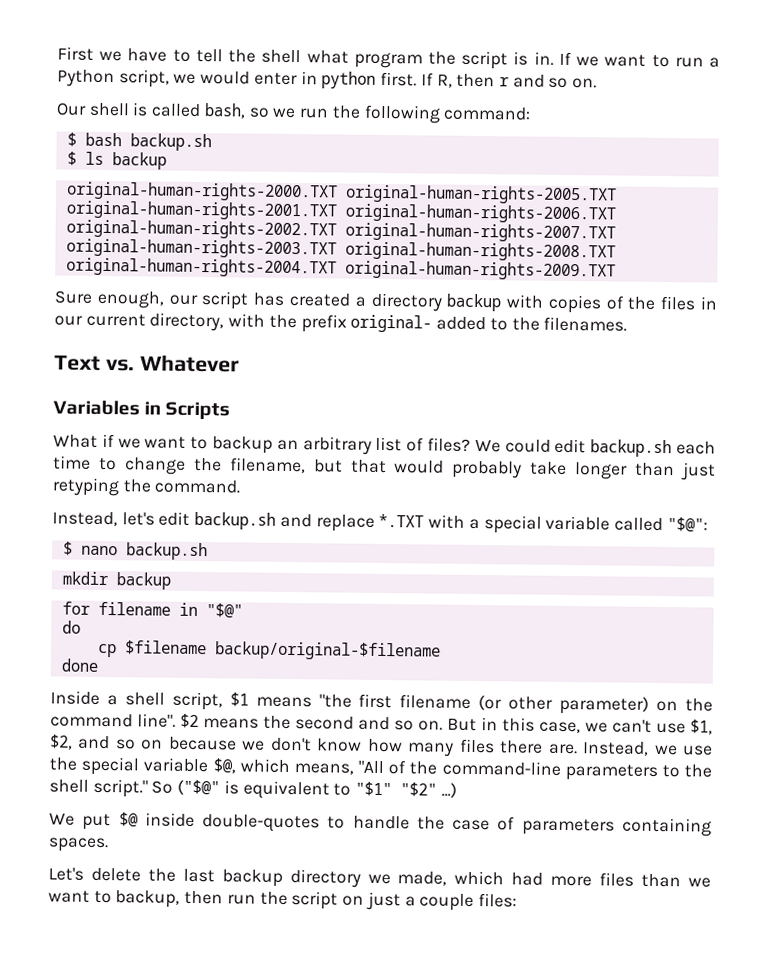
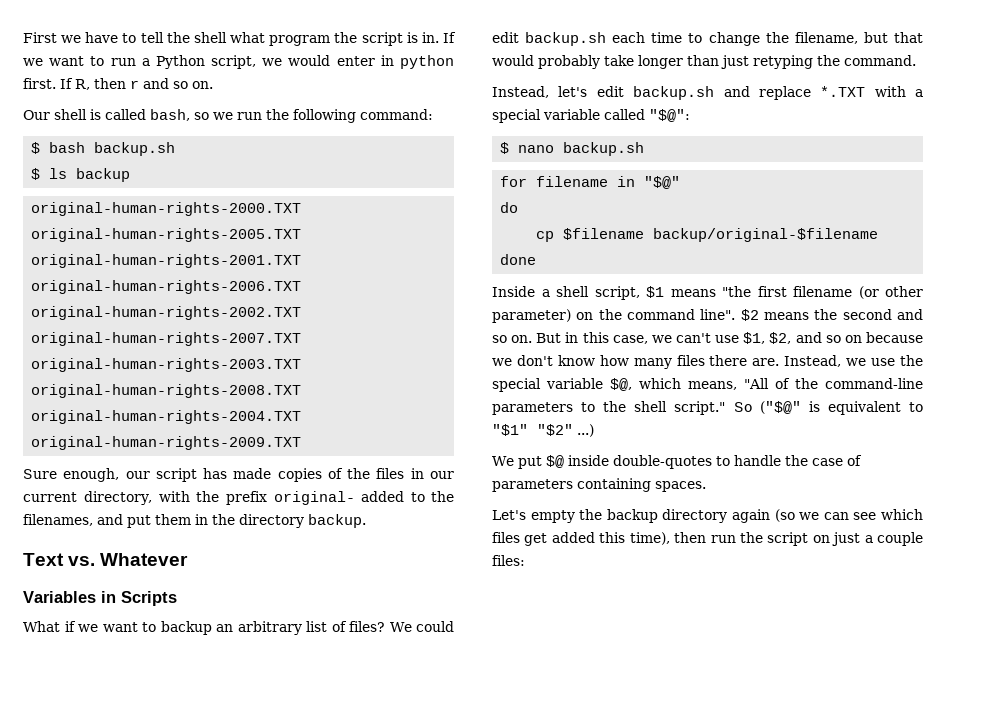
- Sure enough, our script has created a directory backup with copies of the files in our current directory, with the prefix original- added to the filenames.
+ Sure enough, our script has made copies of the files in our current directory, with the prefix original- added to the filenames, and put them in the directory backup.
- mkdir backup
- Let's delete the last backup directory we made, which had more files than we want to backup, then run the script on just a couple files:
+ Let's empty the backup directory again (so we can see which files get added this time), then run the script on just a couple files:

